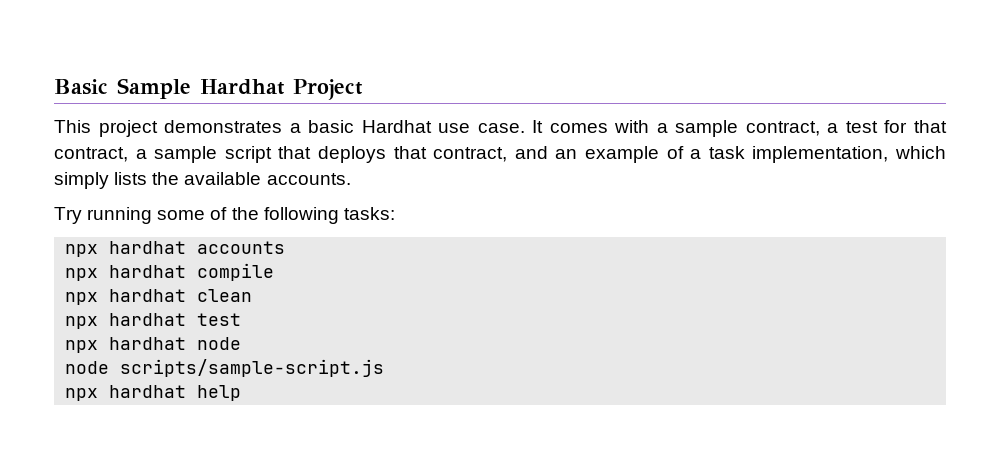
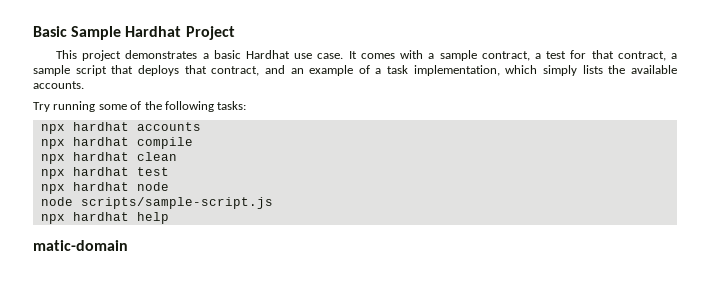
+ matic-domain

